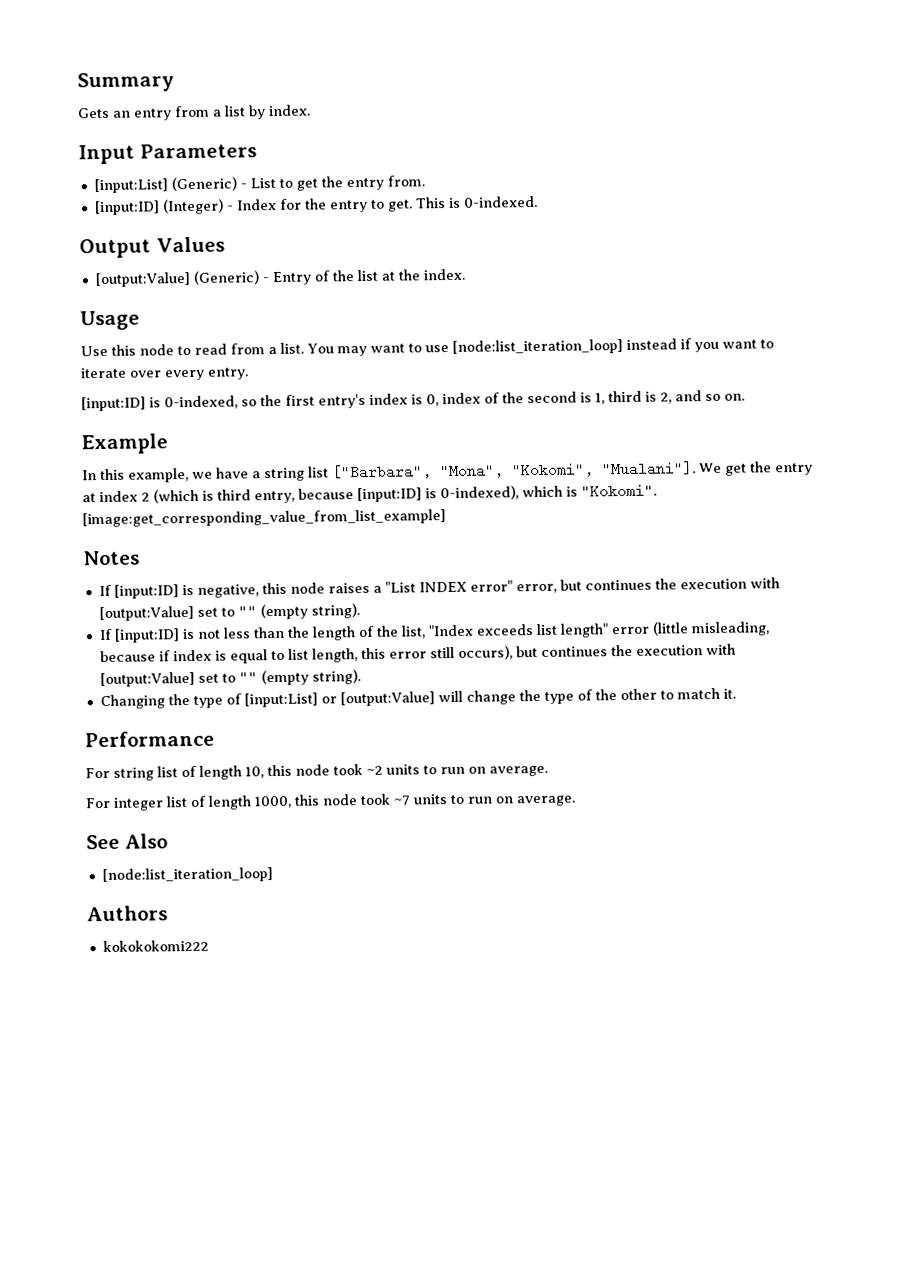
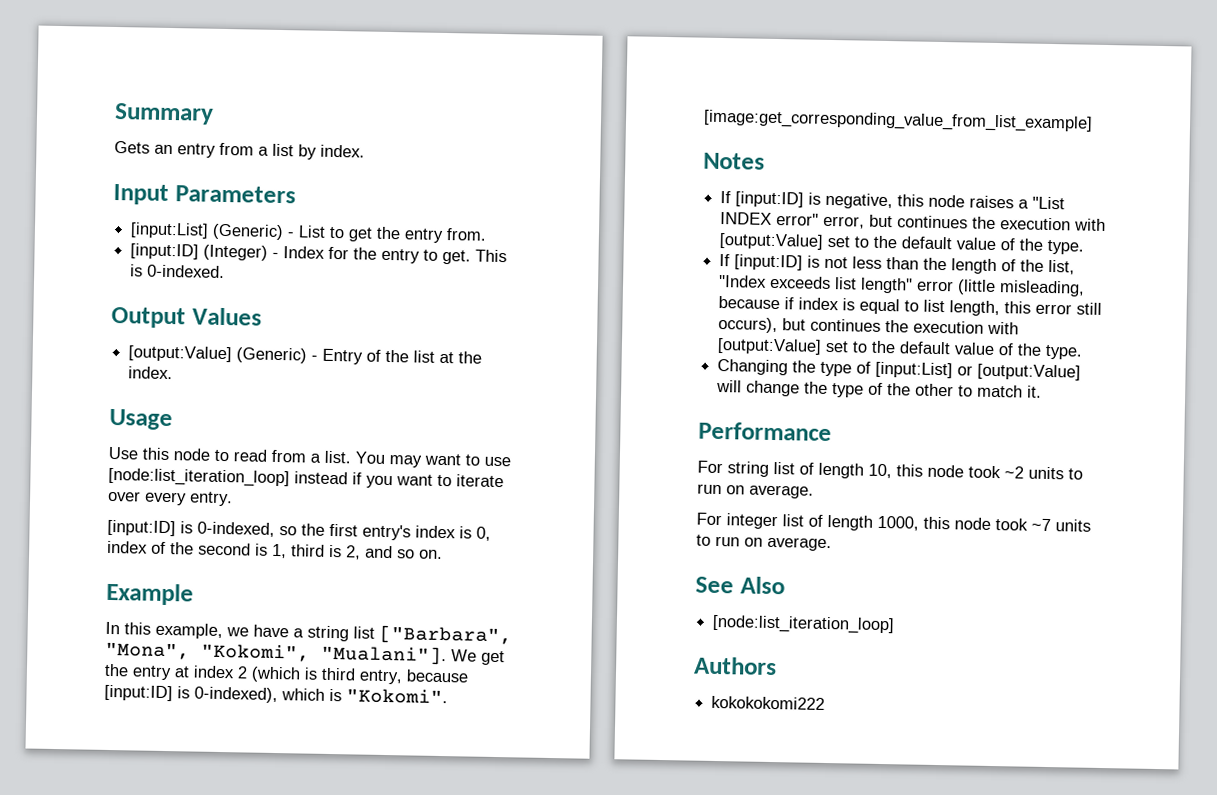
- If [input:ID] is negative, this node raises a "List INDEX error" error, but continues the execution with [output:Value] set to "" (empty string).
+ If [input:ID] is negative, this node raises a "List INDEX error" error, but continues the execution with [output:Value] set to the default value of the type.
- If [input:ID] is not less than the length of the list, "Index exceeds list length" error (little misleading, because if index is equal to list length, this error still occurs), but continues the execution with [output:Value] set to "" (empty string).
+ If [input:ID] is not less than the length of the list, "Index exceeds list length" error (little misleading, because if index is equal to list length, this error still occurs), but continues the execution with [output:Value] set to the default value of the type.

